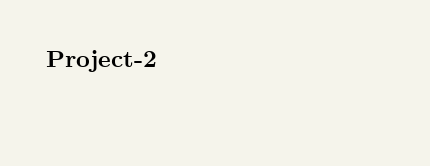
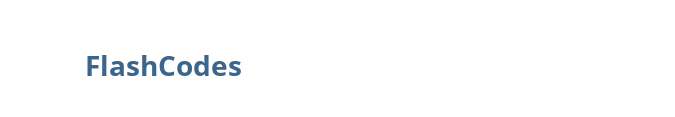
- Project-2
+ FlashCodes

